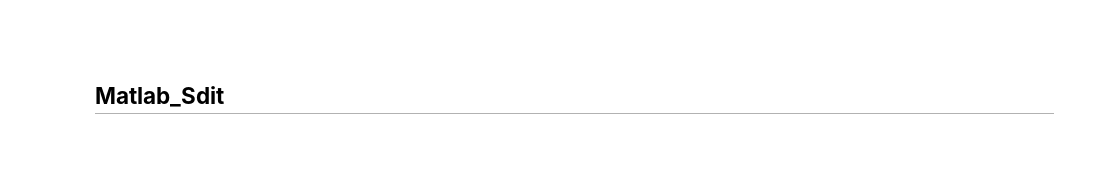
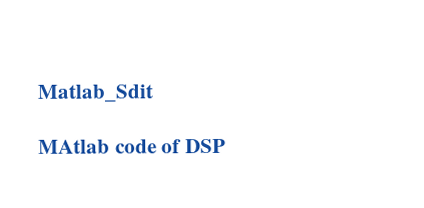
+ MAtlab code of DSP

